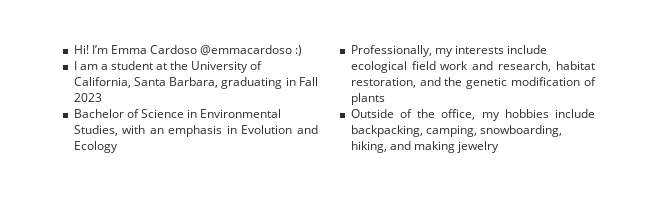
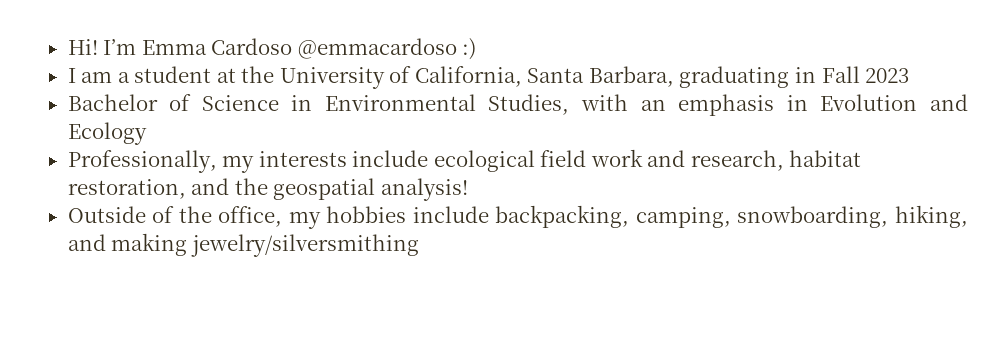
- Professionally, my interests include ecological field work and research, habitat restoration, and the genetic modification of plants
+ Professionally, my interests include ecological field work and research, habitat restoration, and the geospatial analysis!
- Outside of the office, my hobbies include backpacking, camping, snowboarding, hiking, and making jewelry
+ Outside of the office, my hobbies include backpacking, camping, snowboarding, hiking, and making jewelry/silversmithing

